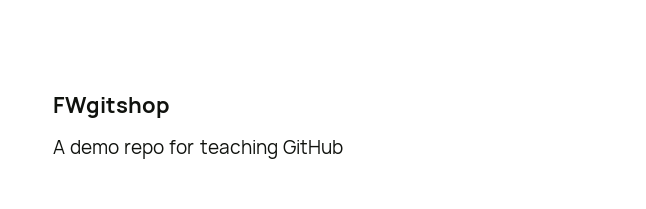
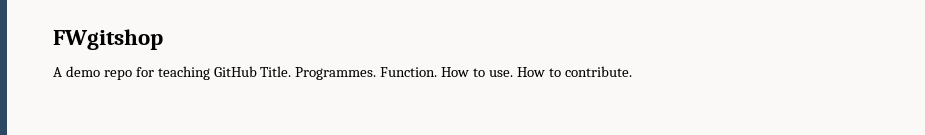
- A demo repo for teaching GitHub
+ A demo repo for teaching GitHub Title. Programmes. Function. How to use. How to contribute.

